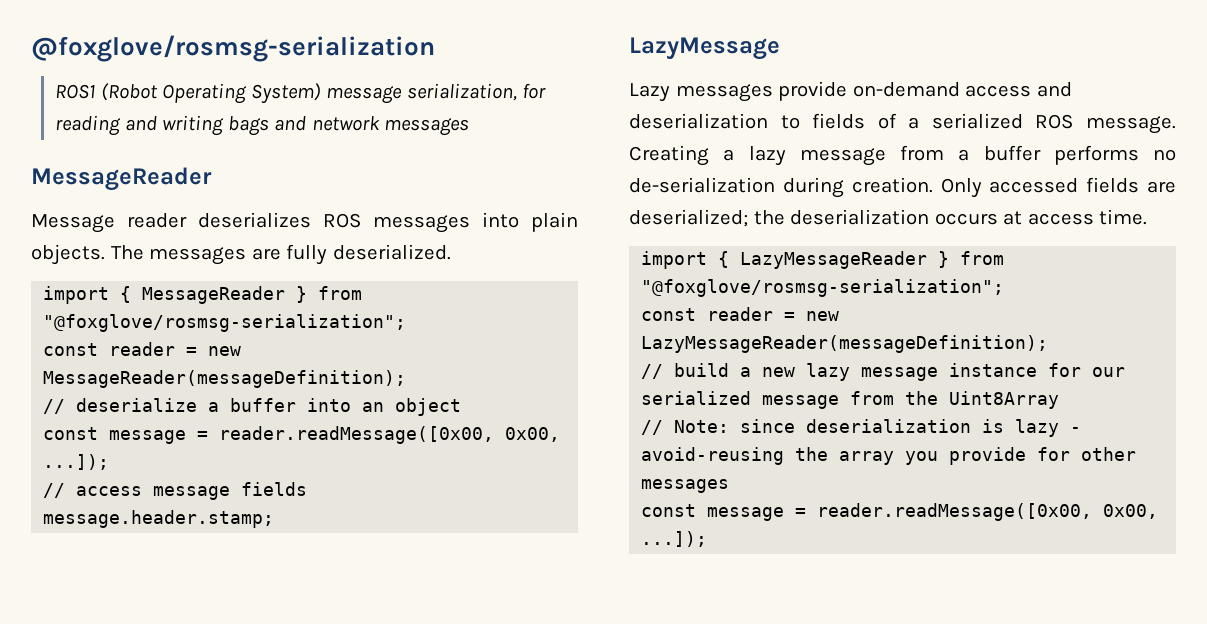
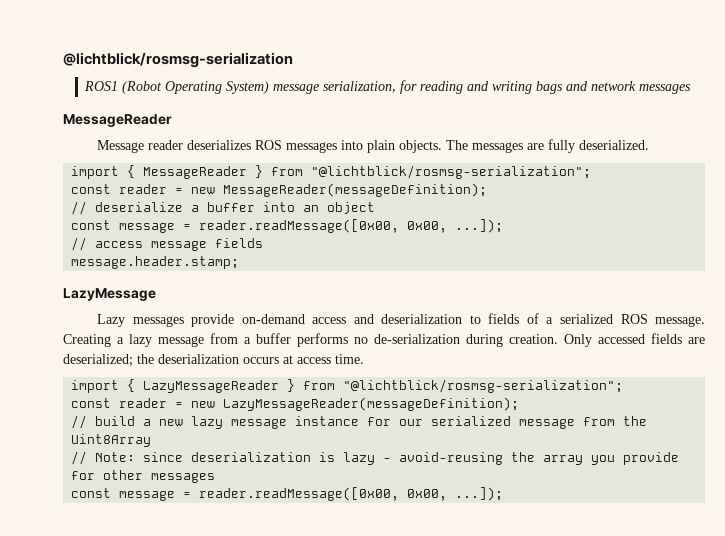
- @foxglove/rosmsg-serialization
+ @lichtblick/rosmsg-serialization
- import { MessageReader } from "@foxglove/rosmsg-serialization";
+ import { MessageReader } from "@lichtblick/rosmsg-serialization";
- import { LazyMessageReader } from "@foxglove/rosmsg-serialization";
+ import { LazyMessageReader } from "@lichtblick/rosmsg-serialization";

